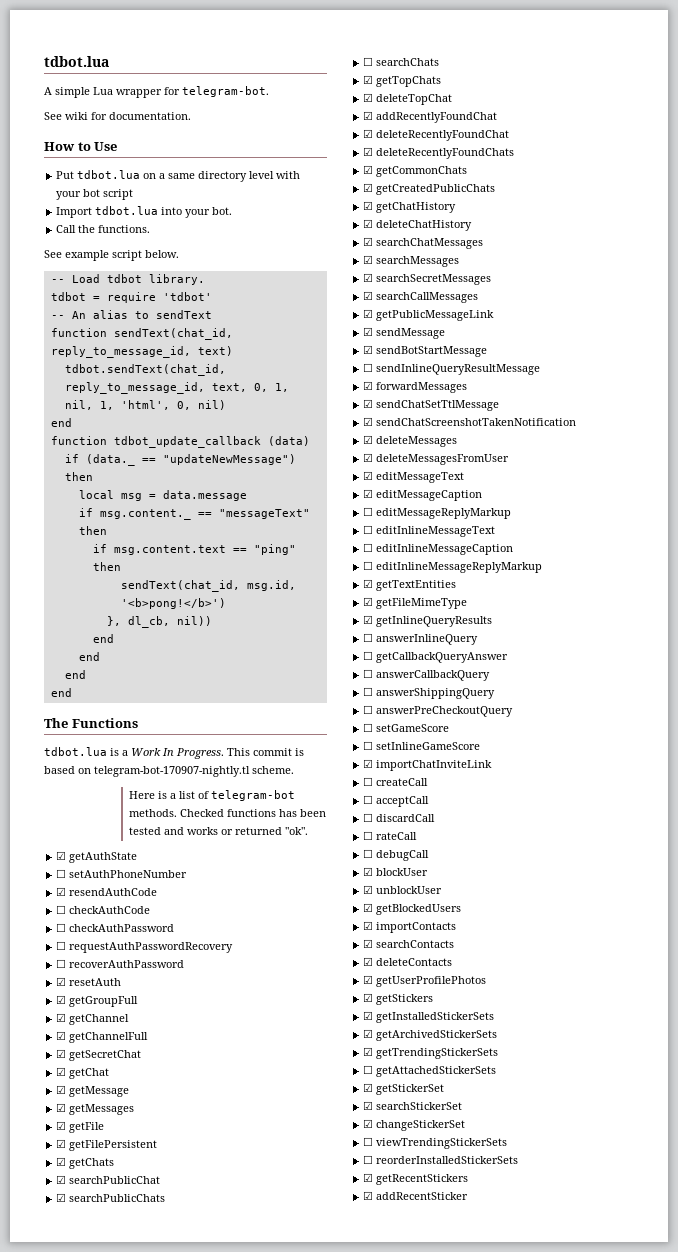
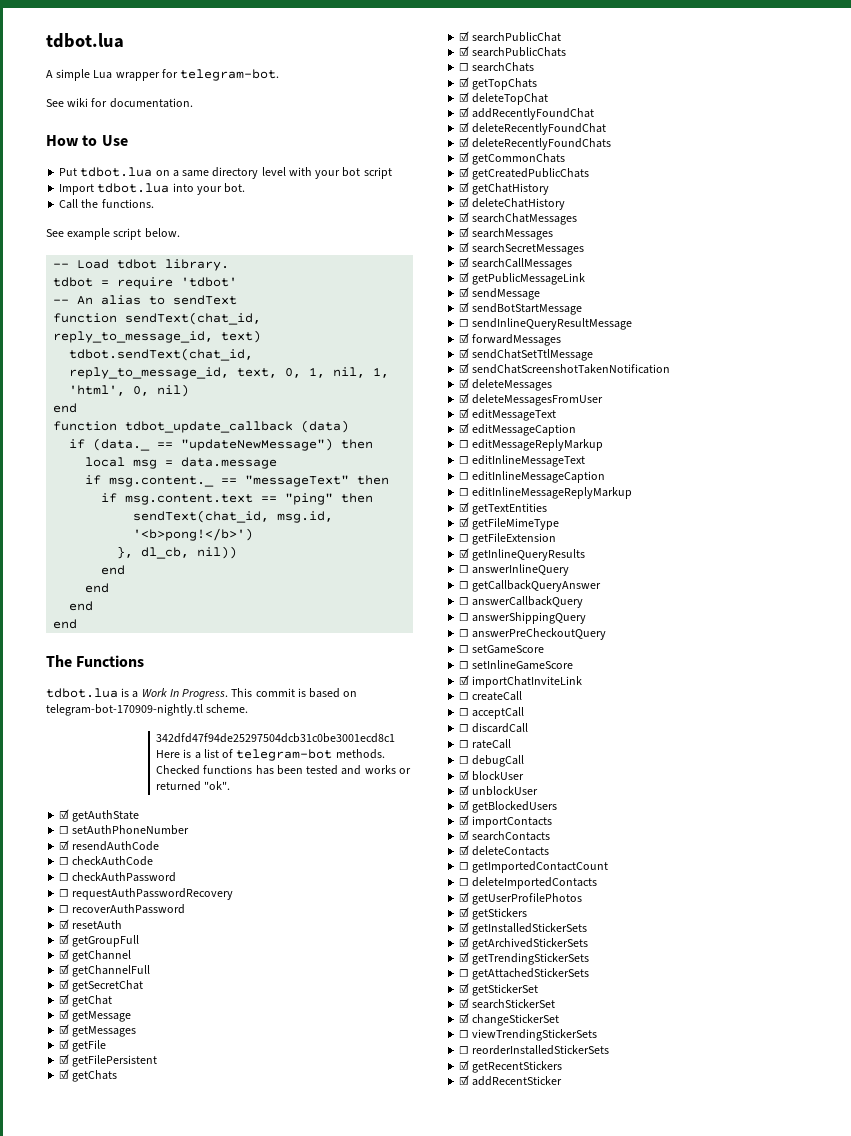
- This commit is based on telegram-bot-170907-nightly.tl scheme.
+ This commit is based on telegram-bot-170909-nightly.tl scheme.
- Here is a list of telegram-bot methods.
+ 342dfd47f94de25297504dcb31c0be3001ecd8c1 Here is a list of telegram-bot methods.
+ ☐ getFileExtension
+ ☐ getImportedContactCount
+ ☐ deleteImportedContacts

